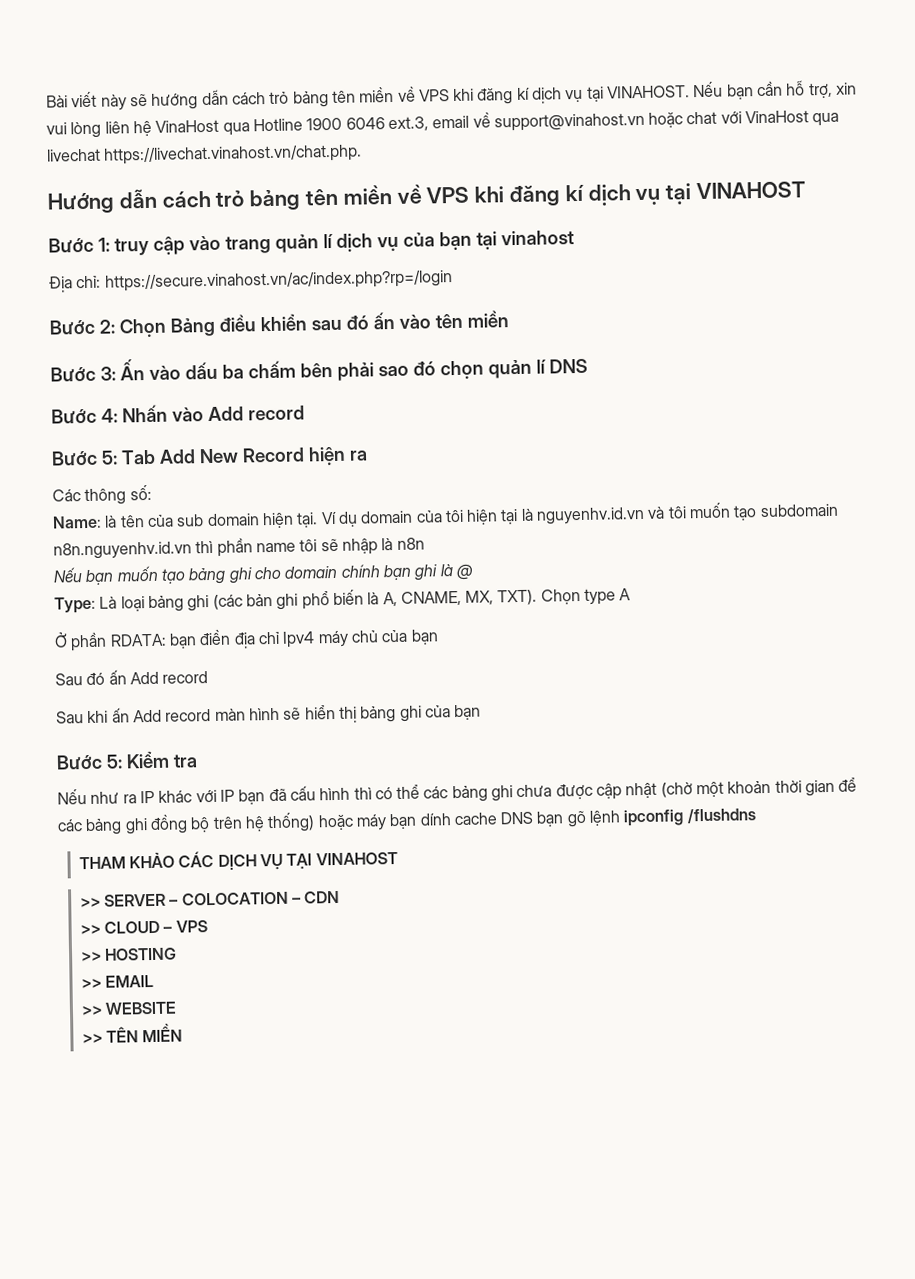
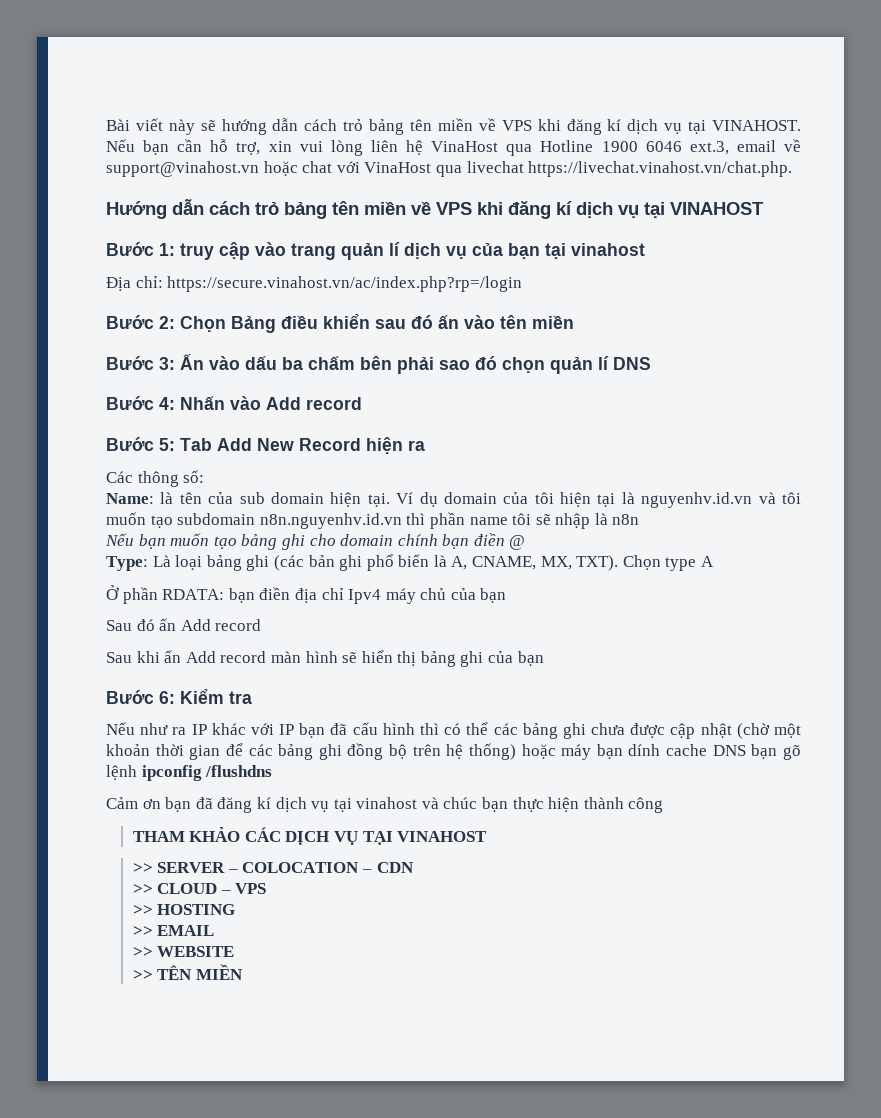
- Nếu bạn muốn tạo bảng ghi cho domain chính bạn ghi là @
+ Nếu bạn muốn tạo bảng ghi cho domain chính bạn điền @
- Bước 5: Kiểm tra
+ Bước 6: Kiểm tra
+ Cảm ơn bạn đã đăng kí dịch vụ tại vinahost và chúc bạn thực hiện thành công

